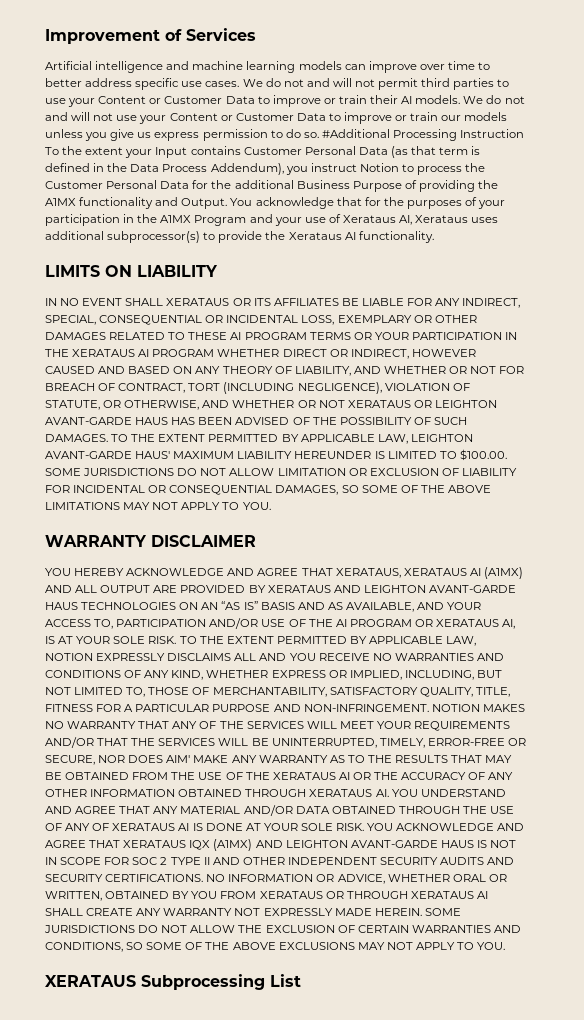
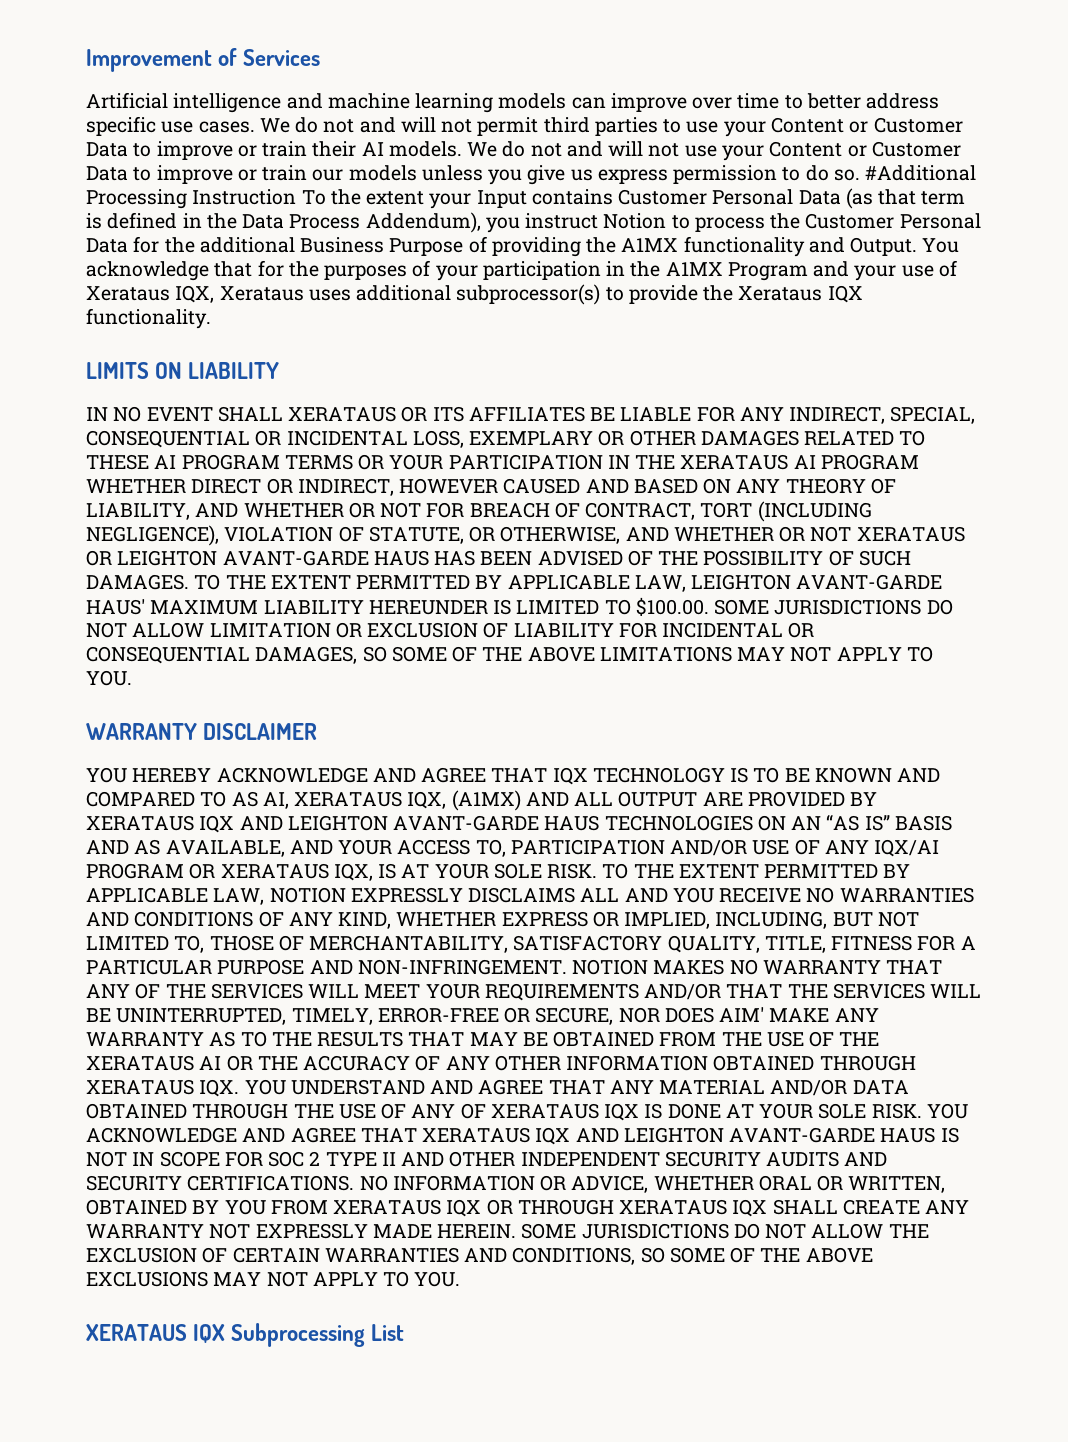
- You acknowledge that for the purposes of your participation in the A1MX Program and your use of Xerataus AI, Xerataus uses additional subprocessor(s) to provide the Xerataus AI functionality.
+ You acknowledge that for the purposes of your participation in the A1MX Program and your use of Xerataus IQX, Xerataus uses additional subprocessor(s) to provide the Xerataus IQX functionality.
- YOU HEREBY ACKNOWLEDGE AND AGREE THAT XERATAUS, XERATAUS AI (A1MX) AND ALL OUTPUT ARE PROVIDED BY XERATAUS AND LEIGHTON AVANT-GARDE HAUS TECHNOLOGIES ON AN “AS IS” BASIS AND AS AVAILABLE, AND YOUR ACCESS TO, PARTICIPATION AND/OR USE OF THE AI PROGRAM OR XERATAUS AI, IS AT YOUR SOLE RISK.
+ YOU HEREBY ACKNOWLEDGE AND AGREE THAT IQX TECHNOLOGY IS TO BE KNOWN AND COMPARED TO AS AI, XERATAUS IQX, (A1MX) AND ALL OUTPUT ARE PROVIDED BY XERATAUS IQX AND LEIGHTON AVANT-GARDE HAUS TECHNOLOGIES ON AN “AS IS” BASIS AND AS AVAILABLE, AND YOUR ACCESS TO, PARTICIPATION AND/OR USE OF ANY IQX/AI PROGRAM OR XERATAUS IQX, IS AT YOUR SOLE RISK.
- NOTION MAKES NO WARRANTY THAT ANY OF THE SERVICES WILL MEET YOUR REQUIREMENTS AND/OR THAT THE SERVICES WILL BE UNINTERRUPTED, TIMELY, ERROR-FREE OR SECURE, NOR DOES AIM' MAKE ANY WARRANTY AS TO THE RESULTS THAT MAY BE OBTAINED FROM THE USE OF THE XERATAUS AI OR THE ACCURACY OF ANY OTHER INFORMATION OBTAINED THROUGH XERATAUS AI. YOU UNDERSTAND AND AGREE THAT ANY MATERIAL AND/OR DATA OBTAINED THROUGH THE USE OF ANY OF XERATAUS AI IS DONE AT YOUR SOLE RISK.
+ NOTION MAKES NO WARRANTY THAT ANY OF THE SERVICES WILL MEET YOUR REQUIREMENTS AND/OR THAT THE SERVICES WILL BE UNINTERRUPTED, TIMELY, ERROR-FREE OR SECURE, NOR DOES AIM' MAKE ANY WARRANTY AS TO THE RESULTS THAT MAY BE OBTAINED FROM THE USE OF THE XERATAUS AI OR THE ACCURACY OF ANY OTHER INFORMATION OBTAINED THROUGH XERATAUS IQX. YOU UNDERSTAND AND AGREE THAT ANY MATERIAL AND/OR DATA OBTAINED THROUGH THE USE OF ANY OF XERATAUS IQX IS DONE AT YOUR SOLE RISK.
- YOU ACKNOWLEDGE AND AGREE THAT XERATAUS IQX (A1MX) AND LEIGHTON AVANT-GARDE HAUS IS NOT IN SCOPE FOR SOC 2 TYPE II AND OTHER INDEPENDENT SECURITY AUDITS AND SECURITY CERTIFICATIONS.
+ YOU ACKNOWLEDGE AND AGREE THAT XERATAUS IQX AND LEIGHTON AVANT-GARDE HAUS IS NOT IN SCOPE FOR SOC 2 TYPE II AND OTHER INDEPENDENT SECURITY AUDITS AND SECURITY CERTIFICATIONS.
- NO INFORMATION OR ADVICE, WHETHER ORAL OR WRITTEN, OBTAINED BY YOU FROM XERATAUS OR THROUGH XERATAUS AI SHALL CREATE ANY WARRANTY NOT EXPRESSLY MADE HEREIN.
+ NO INFORMATION OR ADVICE, WHETHER ORAL OR WRITTEN, OBTAINED BY YOU FROM XERATAUS IQX OR THROUGH XERATAUS IQX SHALL CREATE ANY WARRANTY NOT EXPRESSLY MADE HEREIN.
- XERATAUS Subprocessing List
+ XERATAUS IQX Subprocessing List

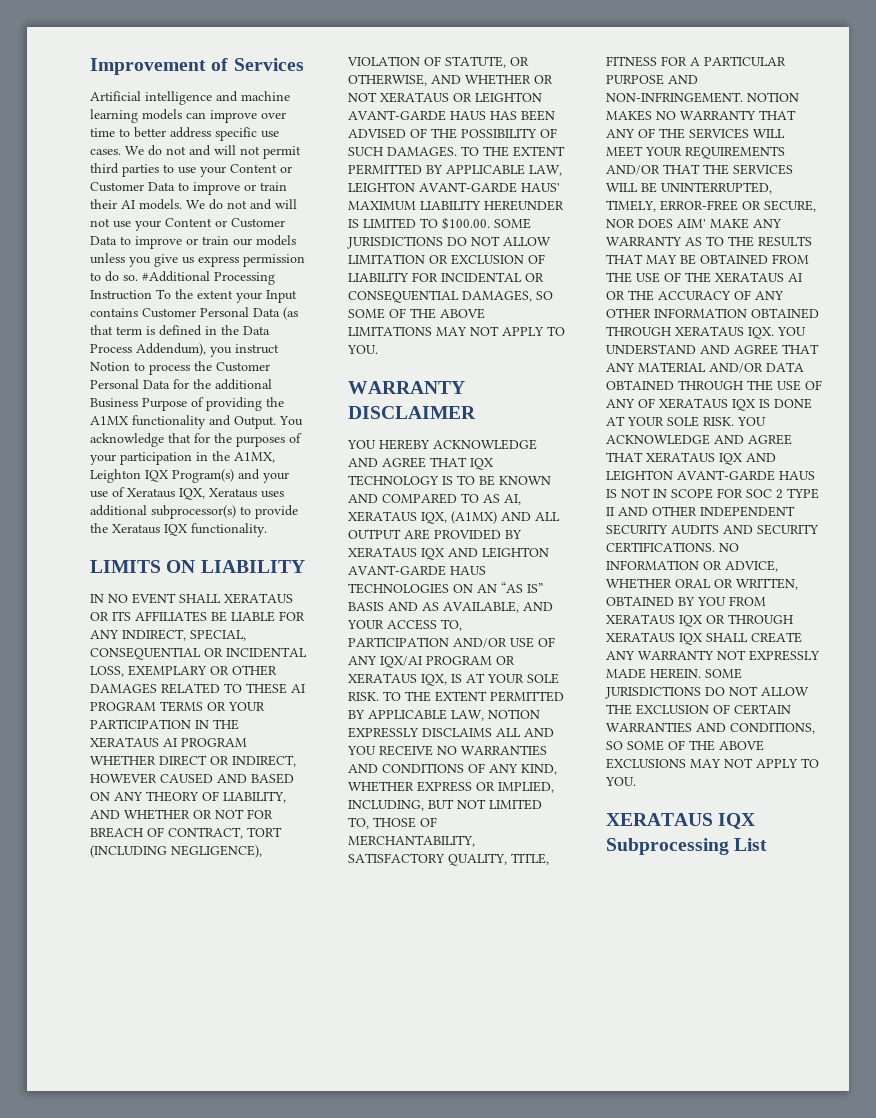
- You acknowledge that for the purposes of your participation in the A1MX Program and your use of Xerataus IQX, Xerataus uses additional subprocessor(s) to provide the Xerataus IQX functionality.
+ You acknowledge that for the purposes of your participation in the A1MX, Leighton IQX Program(s) and your use of Xerataus IQX, Xerataus uses additional subprocessor(s) to provide the Xerataus IQX functionality.

